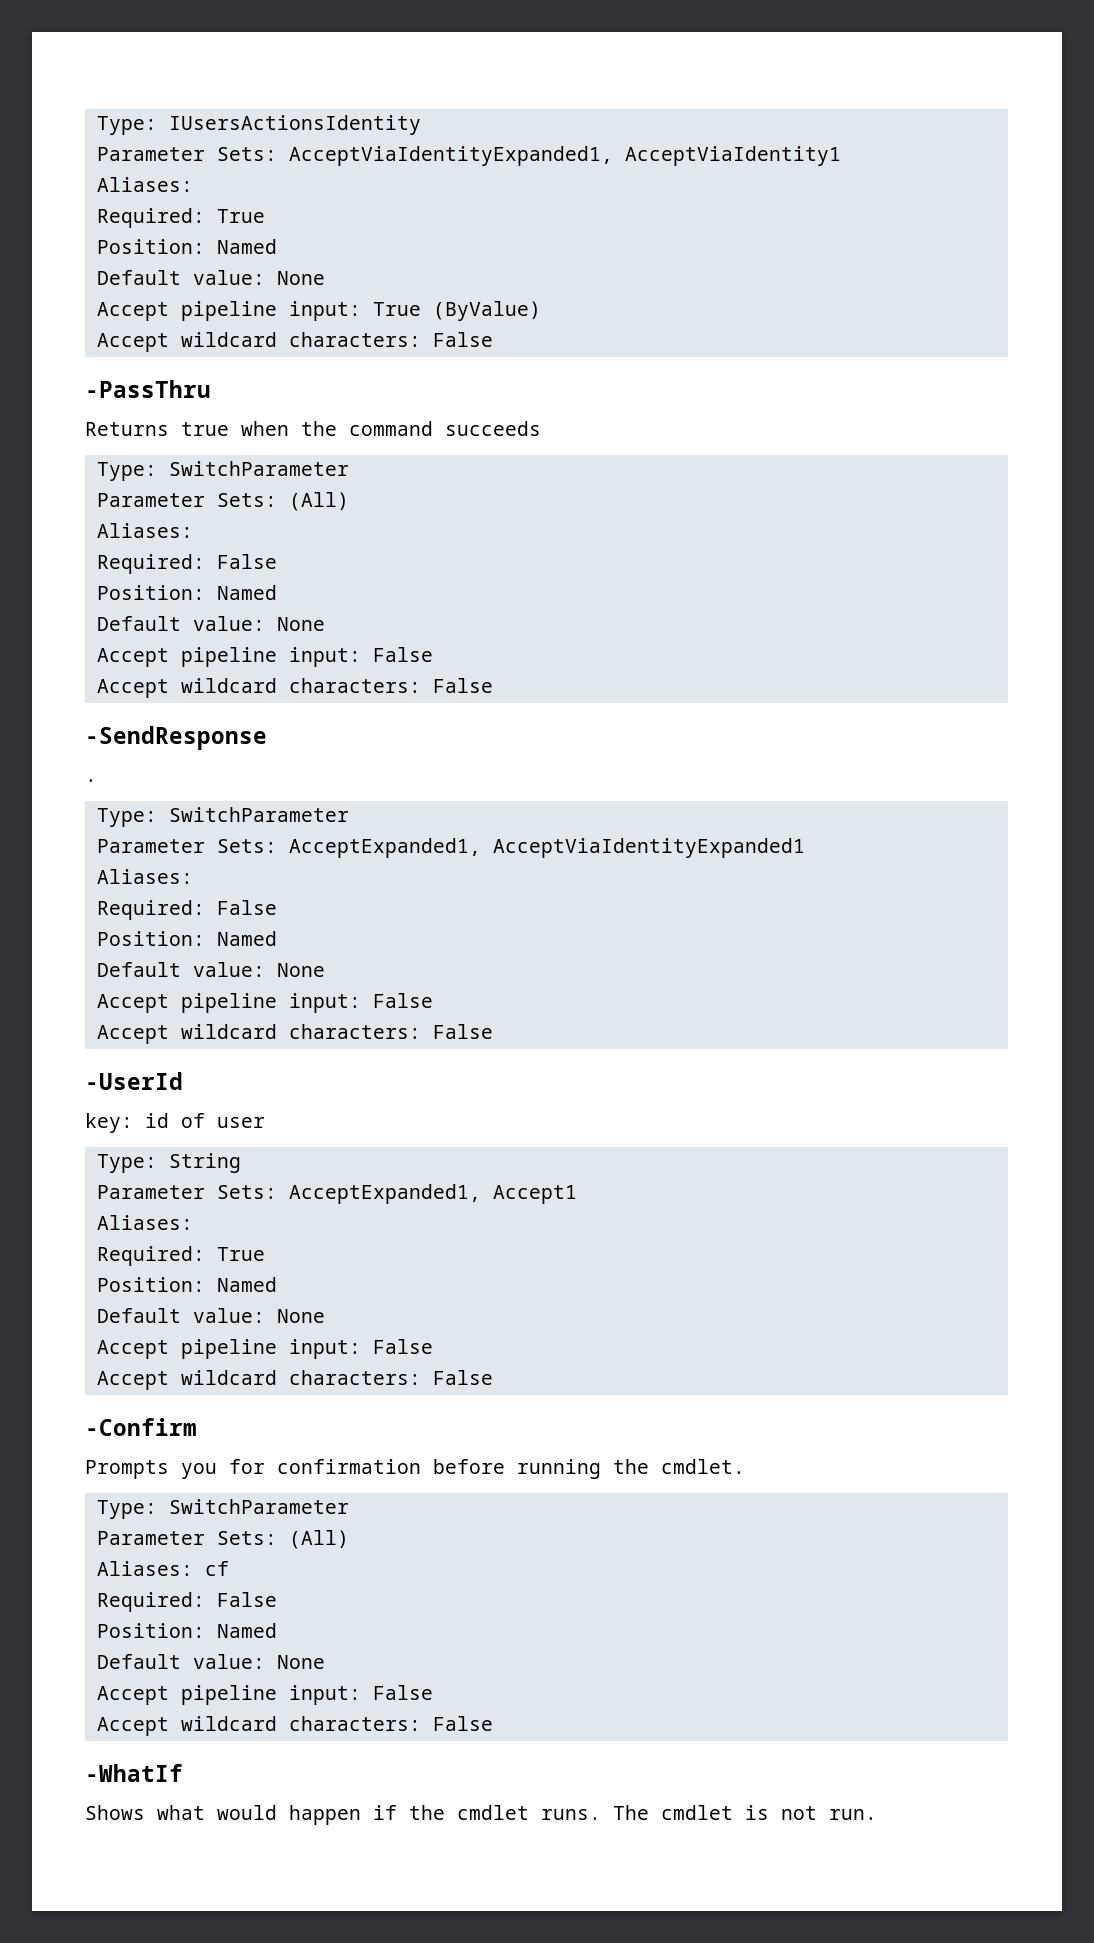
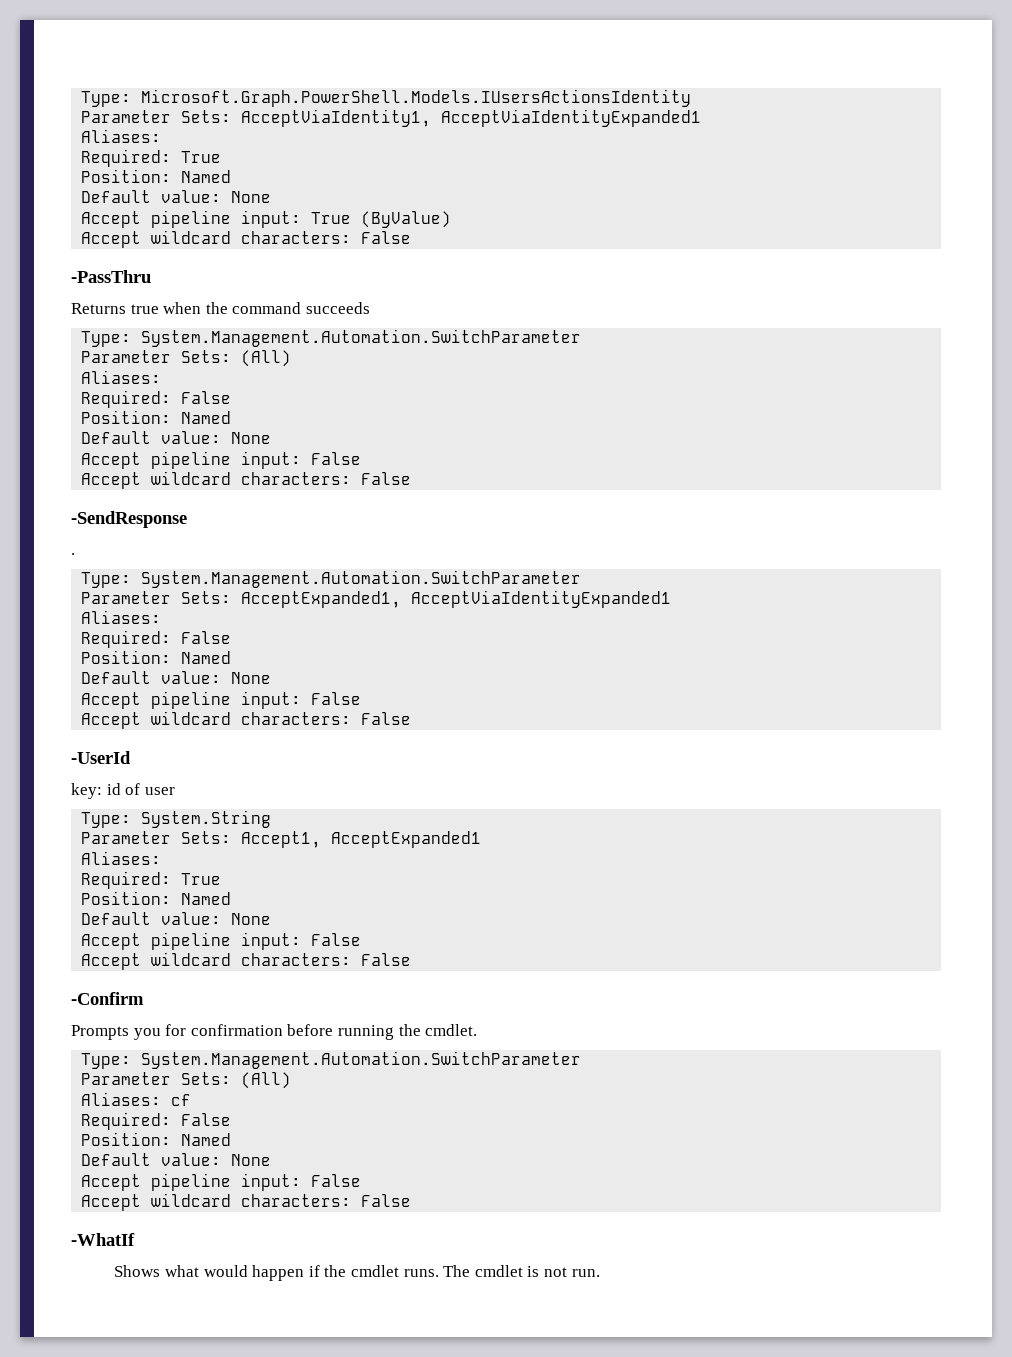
- Type: IUsersActionsIdentity
- Parameter Sets: AcceptViaIdentityExpanded1, AcceptViaIdentity1
+ Type: Microsoft.Graph.PowerShell.Models.IUsersActionsIdentity
+ Parameter Sets: AcceptViaIdentity1, AcceptViaIdentityExpanded1
  Returns true when the command succeeds
- Type: SwitchParameter
+ Type: System.Management.Automation.SwitchParameter
  .
- Type: SwitchParameter
+ Type: System.Management.Automation.SwitchParameter
- Type: String
- Parameter Sets: AcceptExpanded1, Accept1
+ Type: System.String
+ Parameter Sets: Accept1, AcceptExpanded1
  Prompts you for confirmation before running the cmdlet.
- Type: SwitchParameter
+ Type: System.Management.Automation.SwitchParameter

